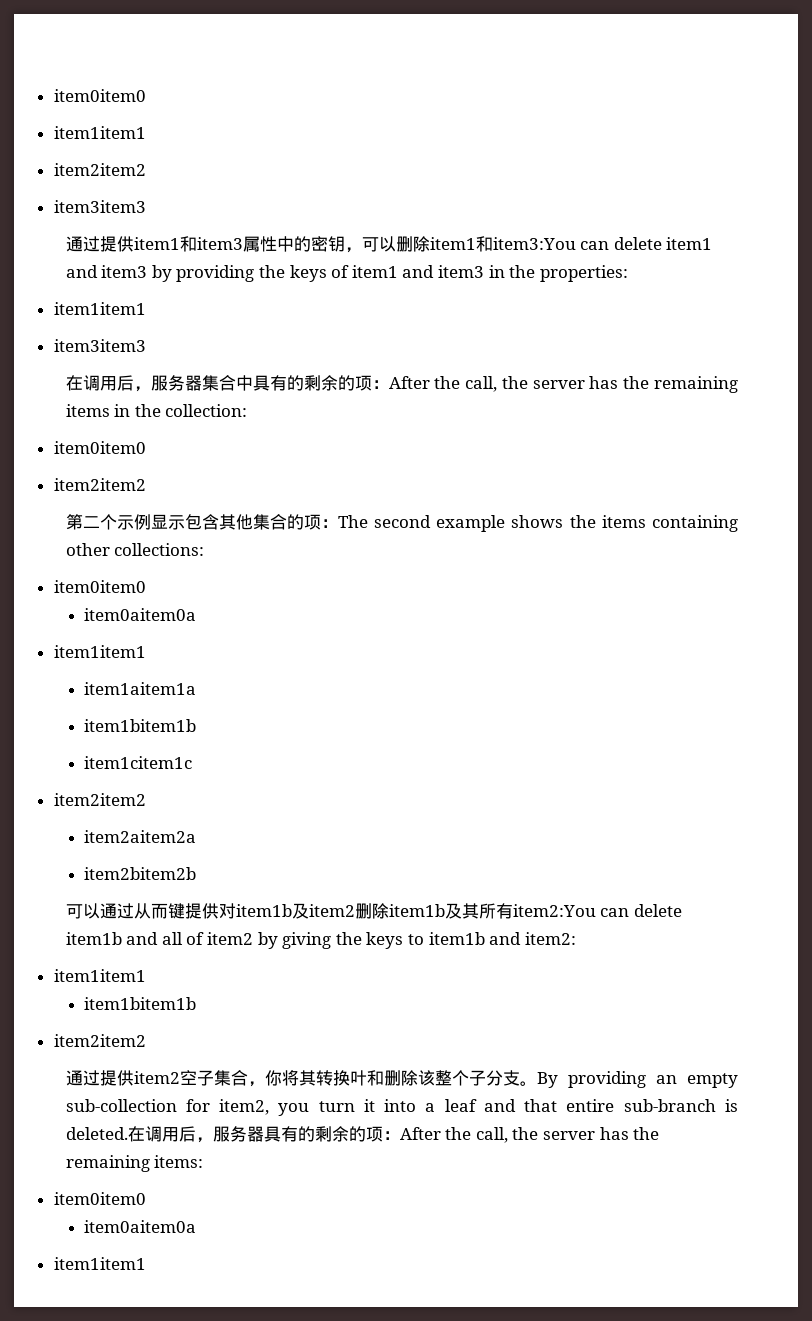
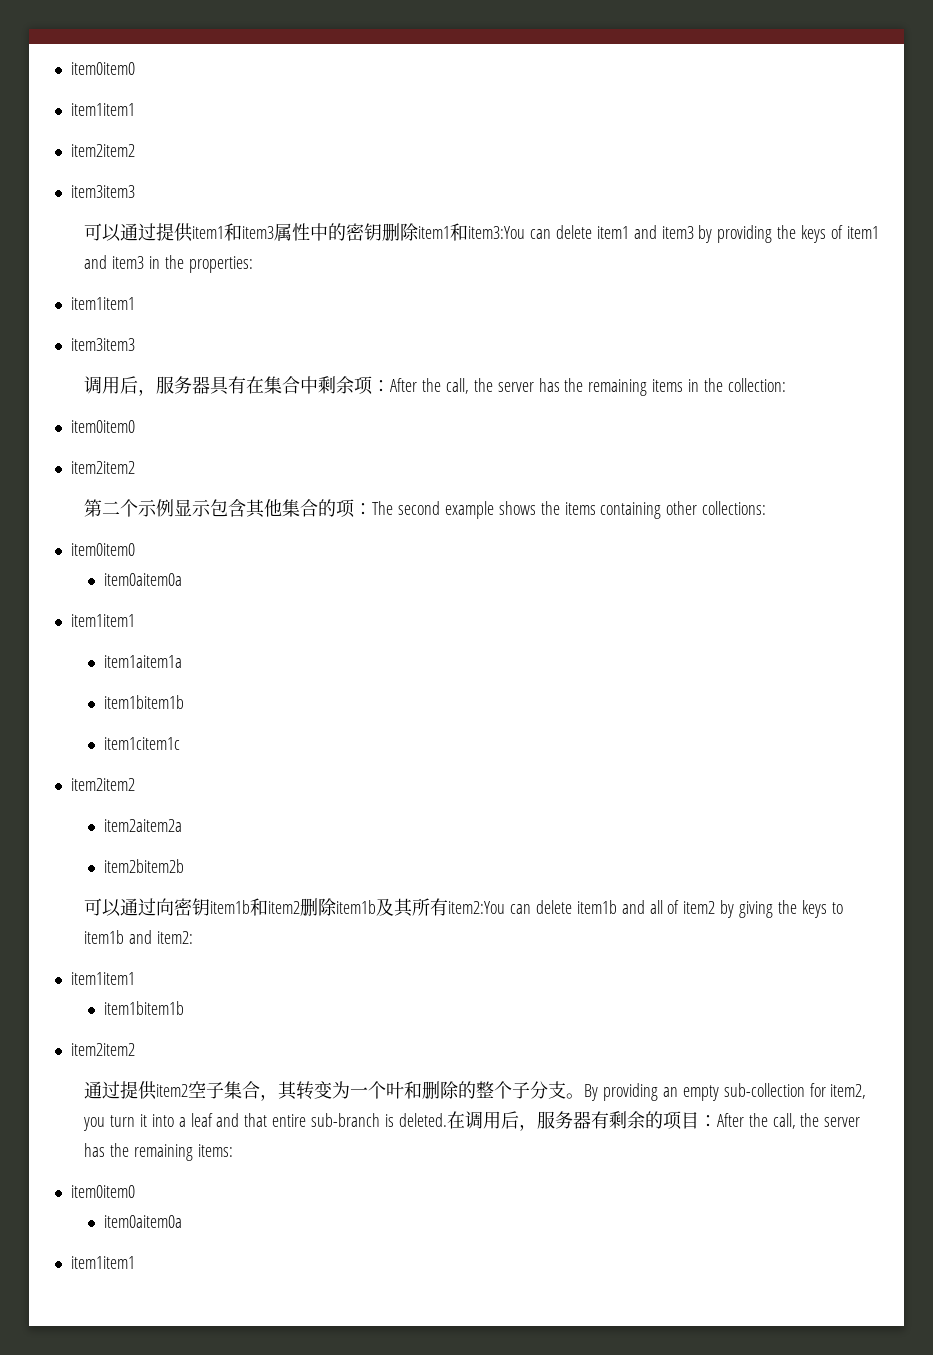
- 通过提供item1和item3属性中的密钥，可以删除item1和item3:You can delete item1 and item3 by providing the keys of item1 and item3 in the properties:
+ 可以通过提供item1和item3属性中的密钥删除item1和item3:You can delete item1 and item3 by providing the keys of item1 and item3 in the properties:
- 在调用后，服务器集合中具有的剩余的项：After the call, the server has the remaining items in the collection:
+ 调用后，服务器具有在集合中剩余项：After the call, the server has the remaining items in the collection:
- 可以通过从而键提供对item1b及item2删除item1b及其所有item2:You can delete item1b and all of item2 by giving the keys to item1b and item2:
+ 可以通过向密钥item1b和item2删除item1b及其所有item2:You can delete item1b and all of item2 by giving the keys to item1b and item2:
- 通过提供item2空子集合，你将其转换叶和删除该整个子分支。
+ 通过提供item2空子集合，其转变为一个叶和删除的整个子分支。
- 在调用后，服务器具有的剩余的项：After the call, the server has the remaining items:
+ 在调用后，服务器有剩余的项目：After the call, the server has the remaining items:

